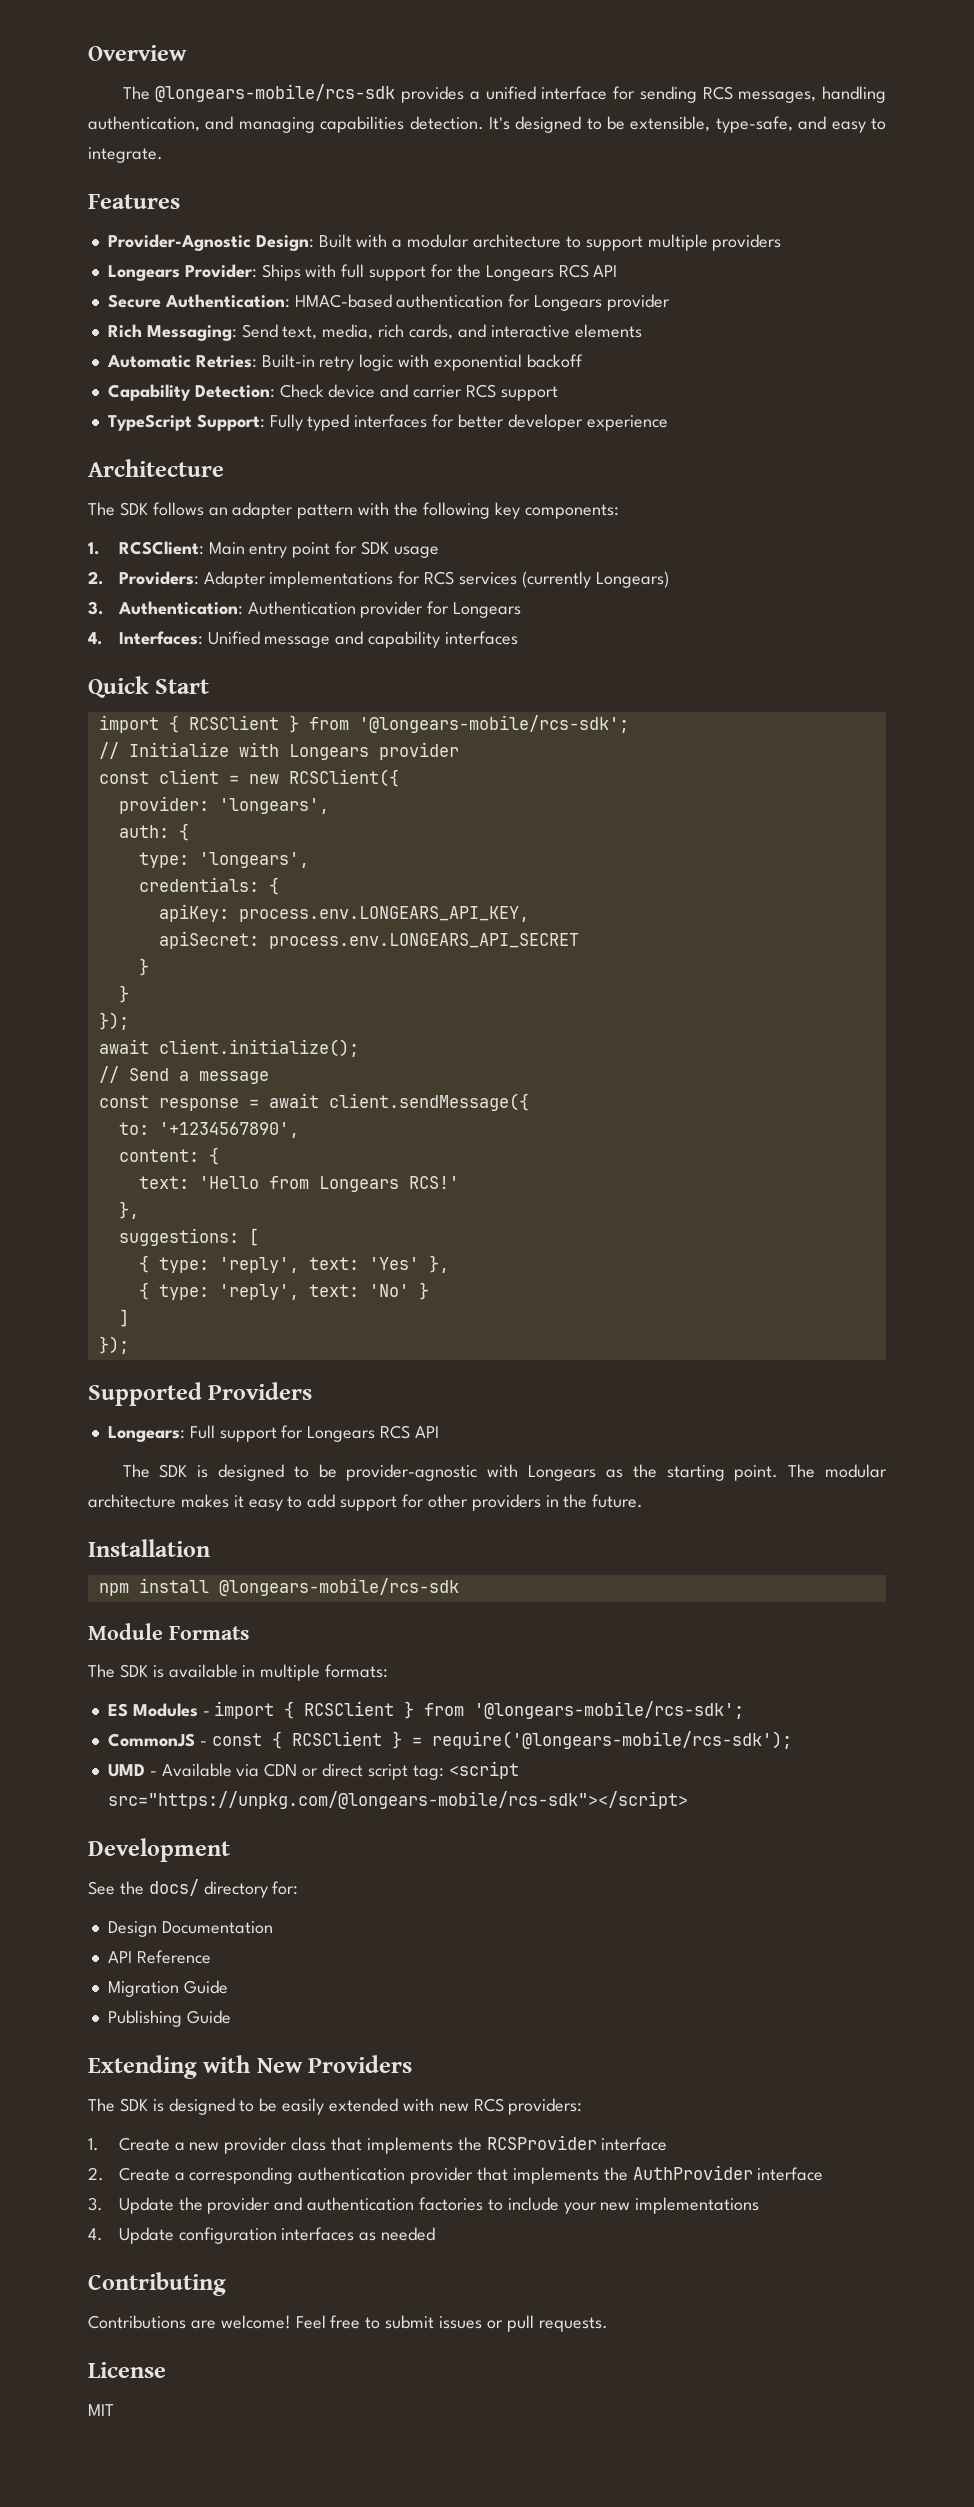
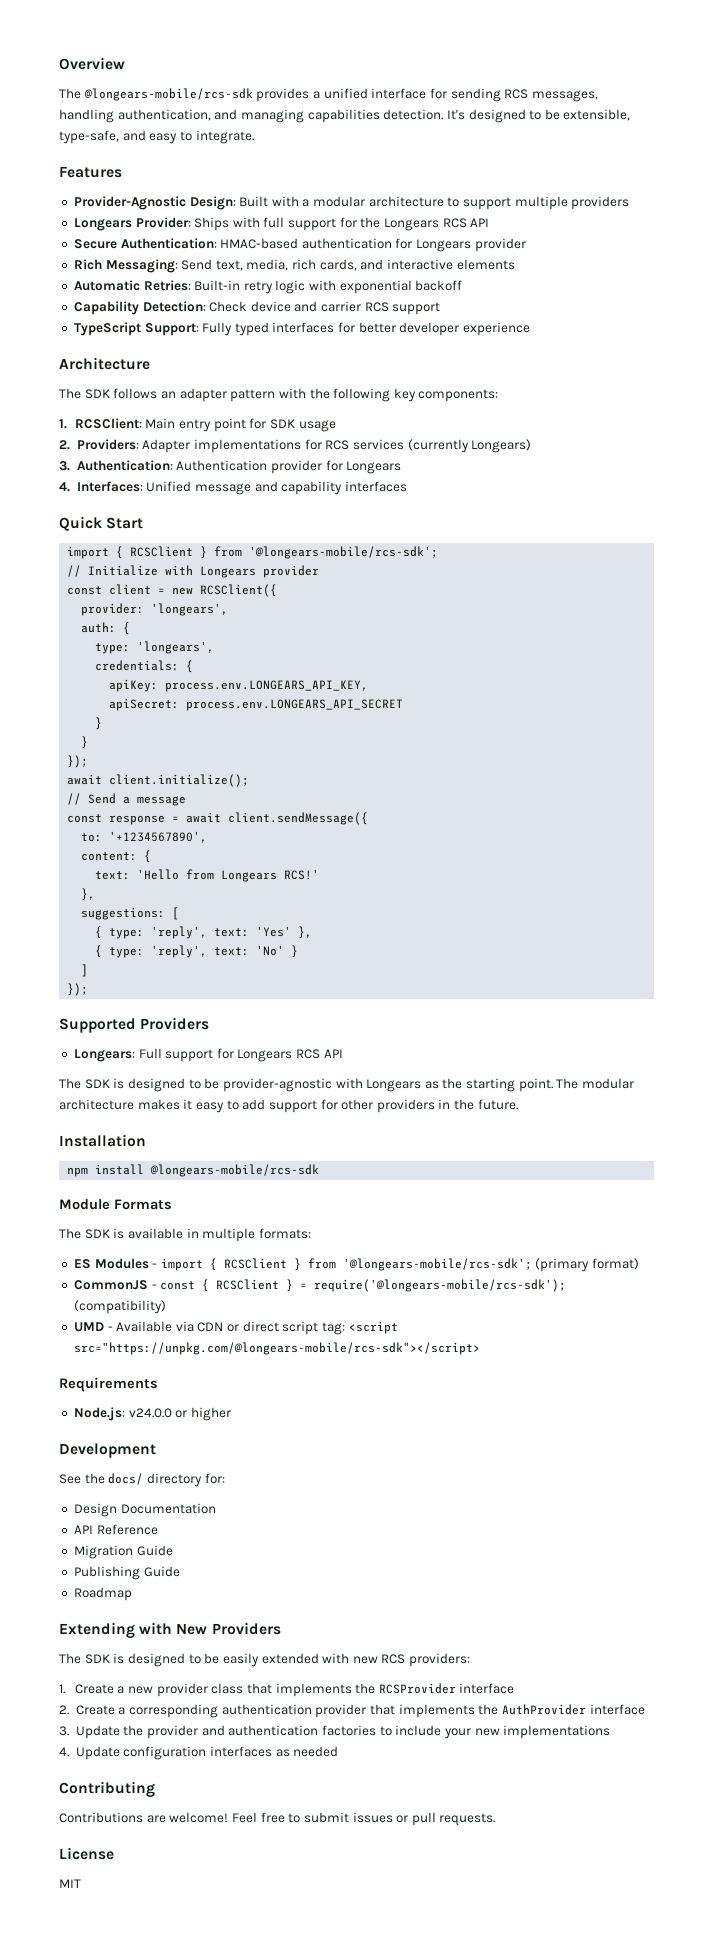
- ES Modules - import { RCSClient } from '@longears-mobile/rcs-sdk';
+ ES Modules - import { RCSClient } from '@longears-mobile/rcs-sdk'; (primary format)
- CommonJS - const { RCSClient } = require('@longears-mobile/rcs-sdk');
+ CommonJS - const { RCSClient } = require('@longears-mobile/rcs-sdk'); (compatibility)
+ Requirements
+ Node.js: v24.0.0 or higher
+ Roadmap

